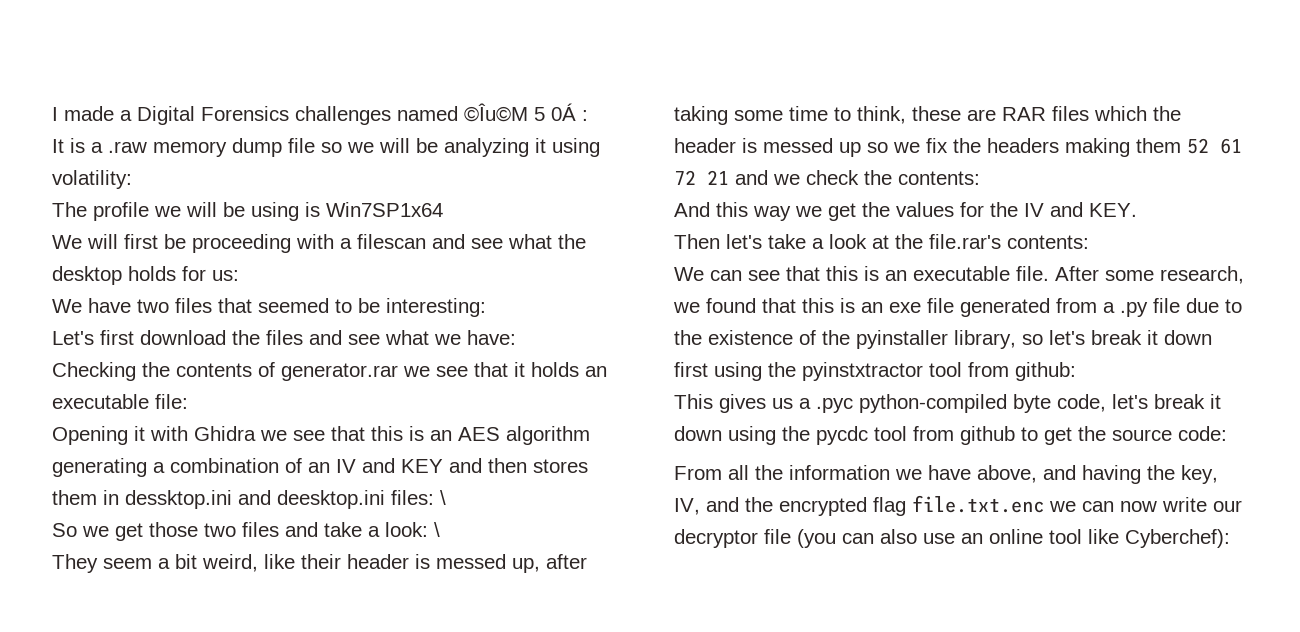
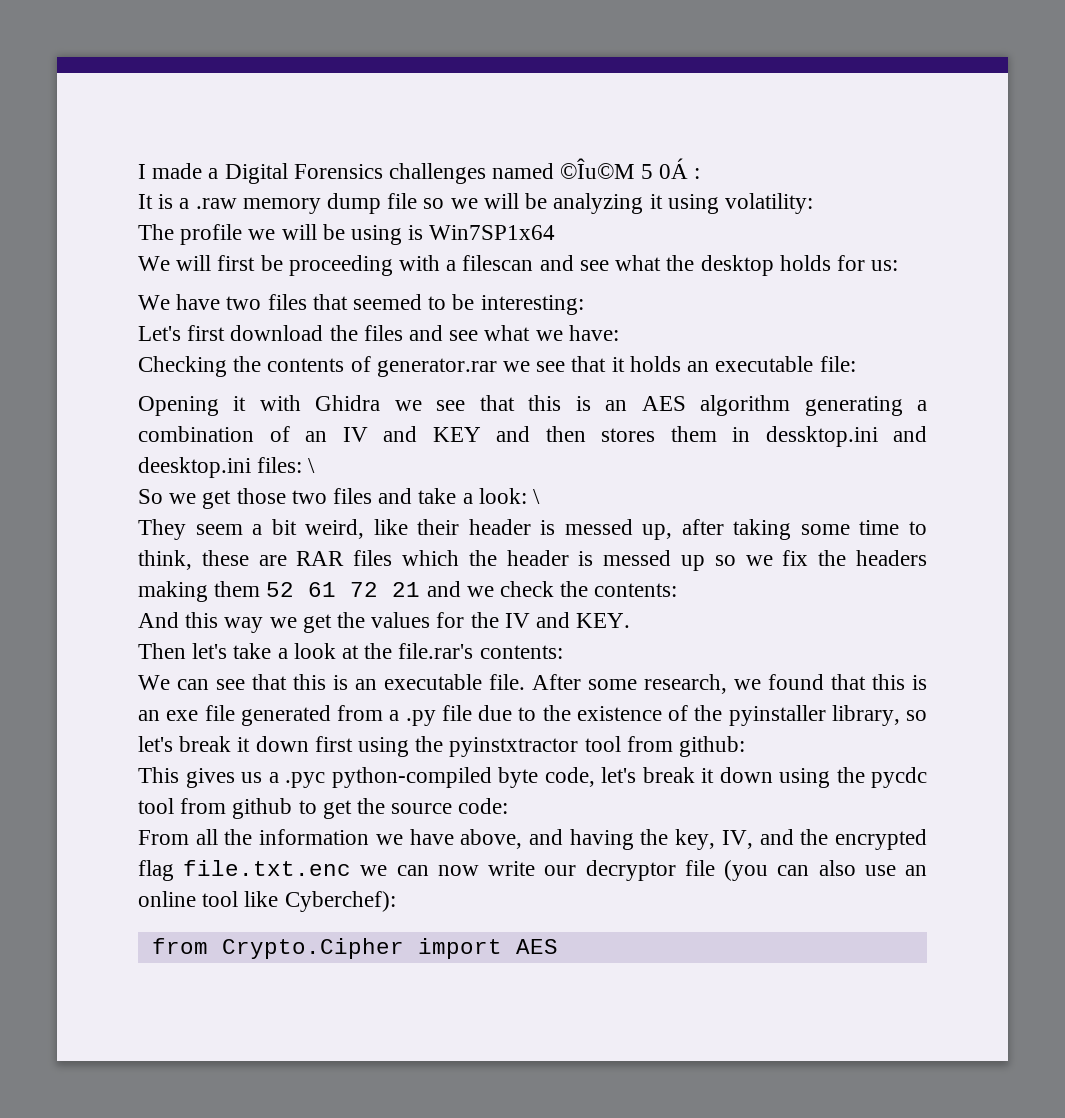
+ from Crypto.Cipher import AES

